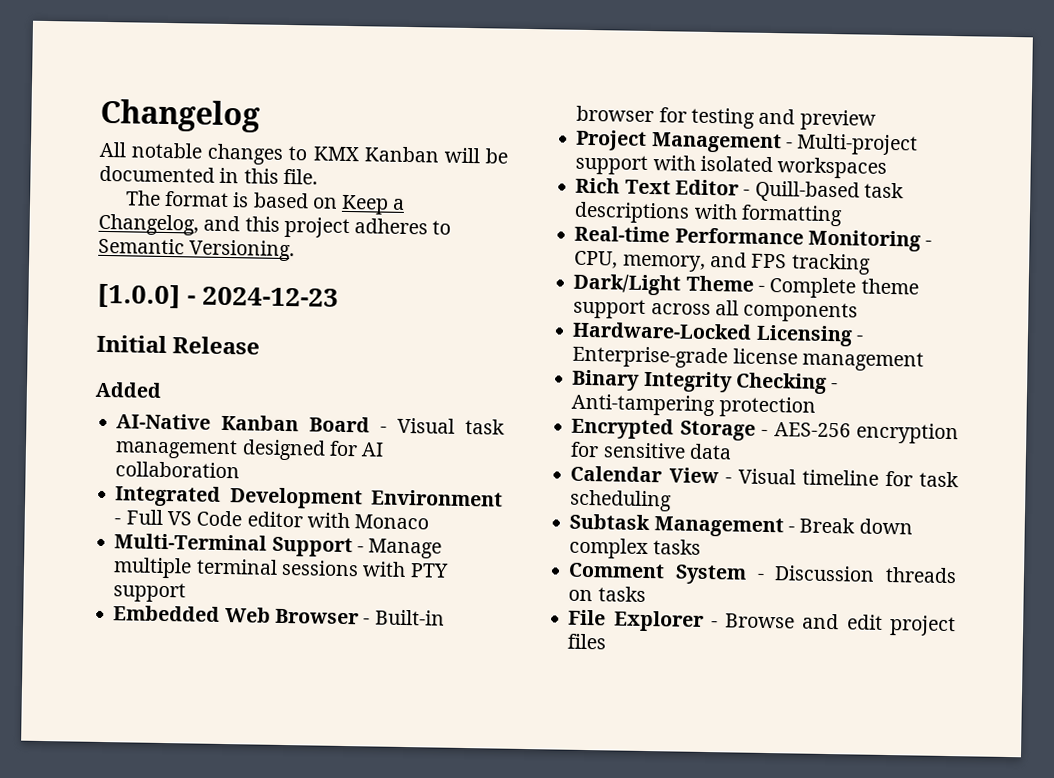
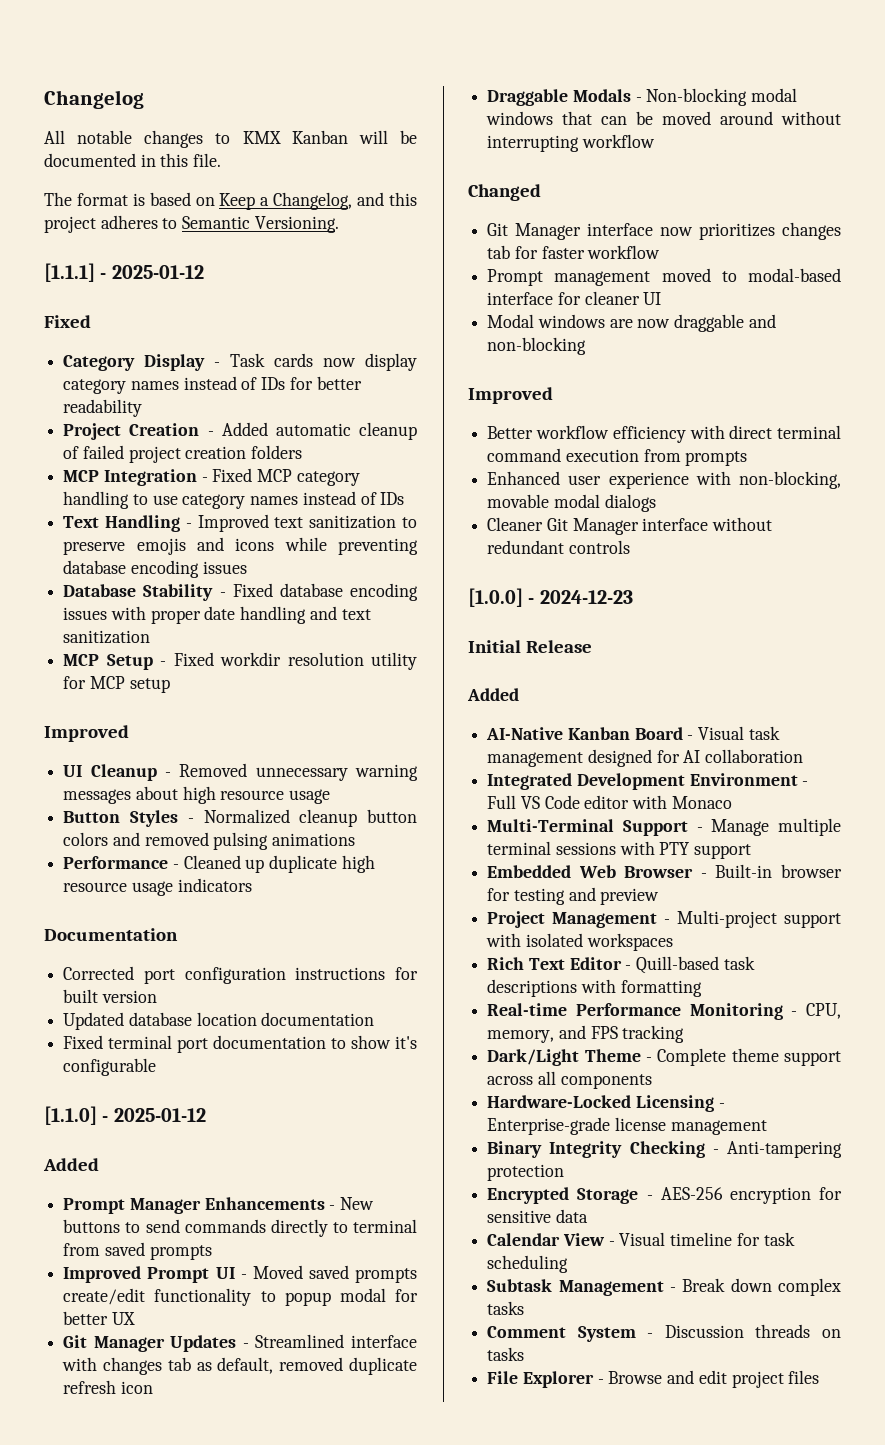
+ [1.1.1] - 2025-01-12
+ Fixed
+ Category Display - Task cards now display category names instead of IDs for better readability
+ Project Creation - Added automatic cleanup of failed project creation folders
+ MCP Integration - Fixed MCP category handling to use category names instead of IDs
+ Text Handling - Improved text sanitization to preserve emojis and icons while preventing database encoding issues
+ Database Stability - Fixed database encoding issues with proper date handling and text sanitization
+ MCP Setup - Fixed workdir resolution utility for MCP setup
+ Improved
+ UI Cleanup - Removed unnecessary warning messages about high resource usage
+ Button Styles - Normalized cleanup button colors and removed pulsing animations
+ Performance - Cleaned up duplicate high resource usage indicators
+ Documentation
+ Corrected port configuration instructions for built version
+ Updated database location documentation
+ Fixed terminal port documentation to show it's configurable
+ [1.1.0] - 2025-01-12
+ Added
+ Prompt Manager Enhancements - New buttons to send commands directly to terminal from saved prompts
+ Improved Prompt UI - Moved saved prompts create/edit functionality to popup modal for better UX
+ Git Manager Updates - Streamlined interface with changes tab as default, removed duplicate refresh icon
+ Draggable Modals - Non-blocking modal windows that can be moved around without interrupting workflow
+ Changed
+ Git Manager interface now prioritizes changes tab for faster workflow
+ Prompt management moved to modal-based interface for cleaner UI
+ Modal windows are now draggable and non-blocking
+ Improved
+ Better workflow efficiency with direct terminal command execution from prompts
+ Enhanced user experience with non-blocking, movable modal dialogs
+ Cleaner Git Manager interface without redundant controls

